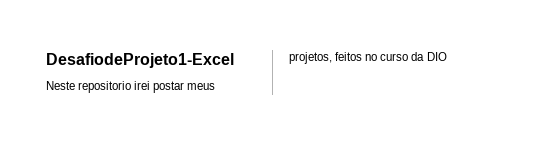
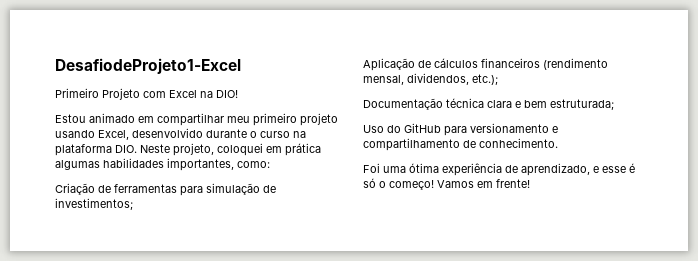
- Neste repositorio irei postar meus projetos, feitos no curso da DIO
+ Primeiro Projeto com Excel na DIO!
+ Estou animado em compartilhar meu primeiro projeto usando Excel, desenvolvido durante o curso na plataforma DIO. Neste projeto, coloquei em prática algumas habilidades importantes, como:
+ Criação de ferramentas para simulação de investimentos;
+ Aplicação de cálculos financeiros (rendimento mensal, dividendos, etc.);
+ Documentação técnica clara e bem estruturada;
+ Uso do GitHub para versionamento e compartilhamento de conhecimento.
+ Foi uma ótima experiência de aprendizado, e esse é só o começo! Vamos em frente!

